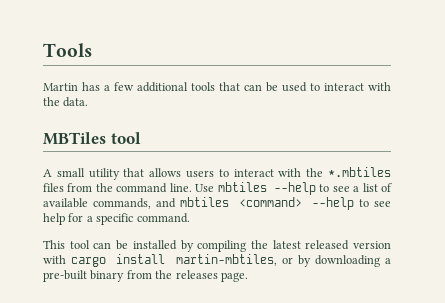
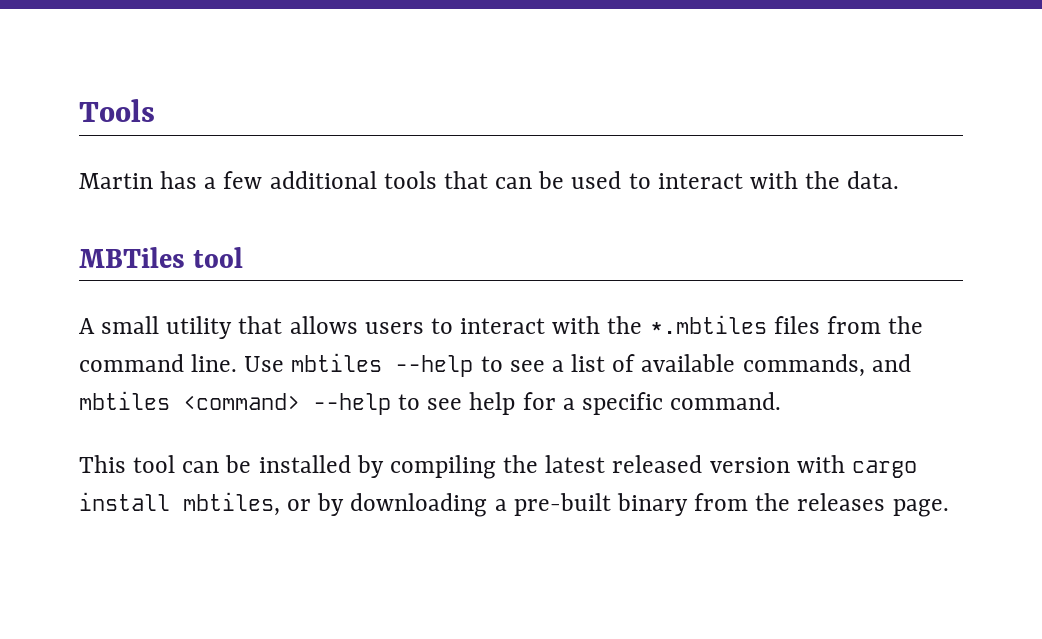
- This tool can be installed by compiling the latest released version with cargo install martin-mbtiles, or by downloading a pre-built binary from the releases page.
+ This tool can be installed by compiling the latest released version with cargo install mbtiles, or by downloading a pre-built binary from the releases page.

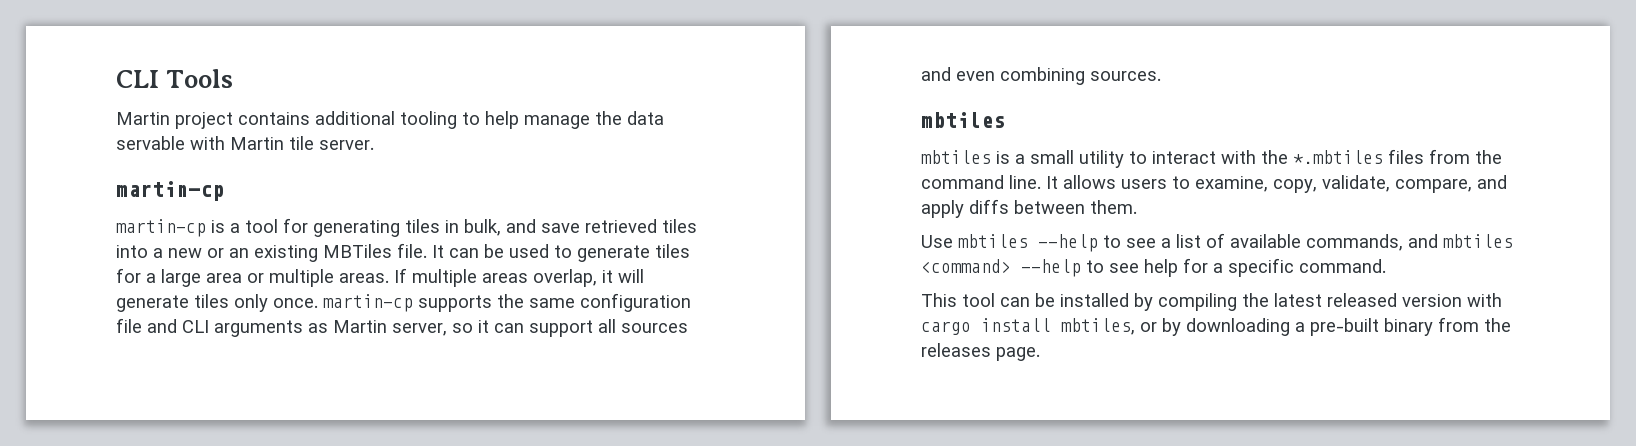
- Tools
+ CLI Tools
- Martin has a few additional tools that can be used to interact with the data.
- MBTiles tool
- A small utility that allows users to interact with the *.mbtiles files from the command line. Use mbtiles --help to see a list of available commands, and mbtiles <command> --help to see help for a specific command.
+ Martin project contains additional tooling to help manage the data servable with Martin tile server.
+ martin-cp
+ martin-cp is a tool for generating tiles in bulk, and save retrieved tiles into a new or an existing MBTiles file. It can be used to generate tiles for a large area or multiple areas. If multiple areas overlap, it will generate tiles only once. martin-cp supports the same configuration file and CLI arguments as Martin server, so it can support all sources and even combining sources.
+ mbtiles
+ mbtiles is a small utility to interact with the *.mbtiles files from the command line. It allows users to examine, copy, validate, compare, and apply diffs between them.
+ Use mbtiles --help to see a list of available commands, and mbtiles <command> --help to see help for a specific command.

